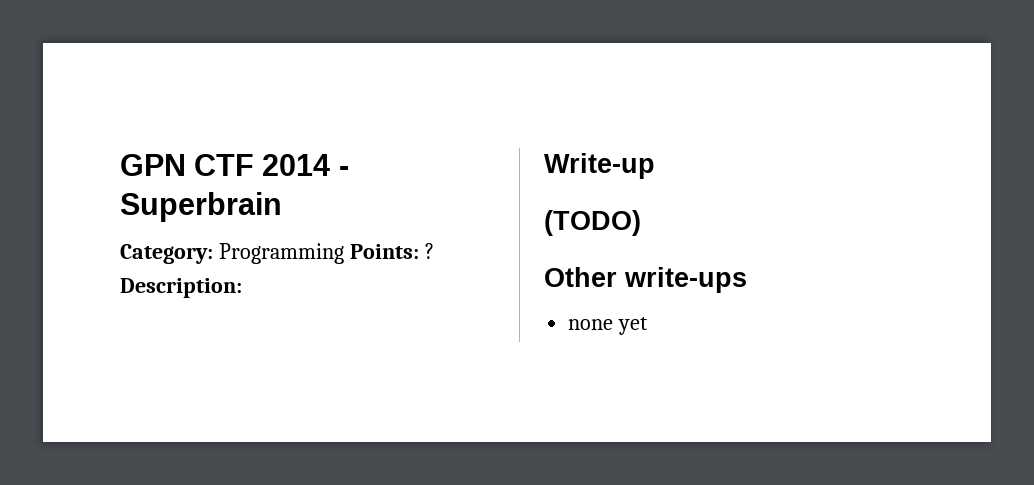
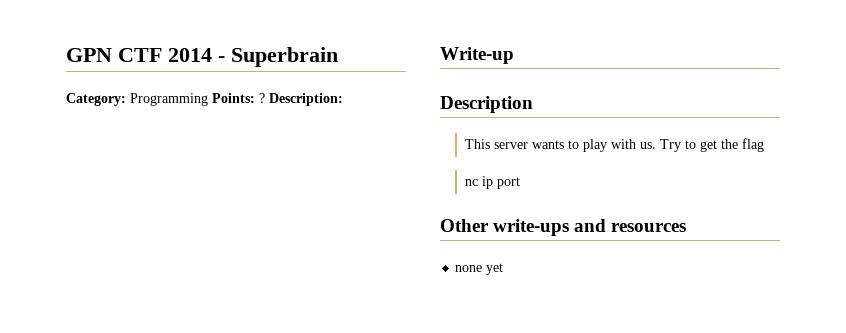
- (TODO)
+ Description
+ This server wants to play with us. Try to get the flag
+ nc ip port
- Other write-ups
+ Other write-ups and resources

